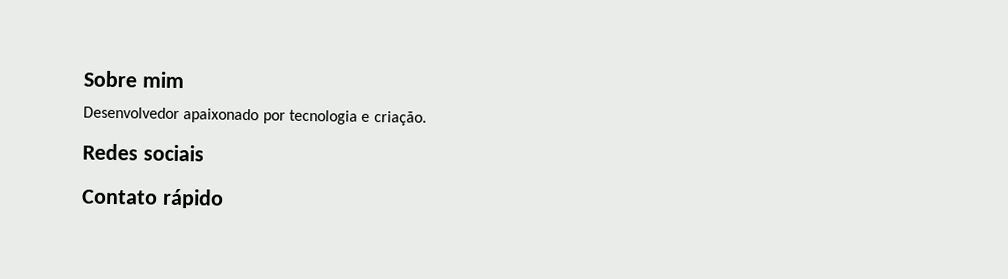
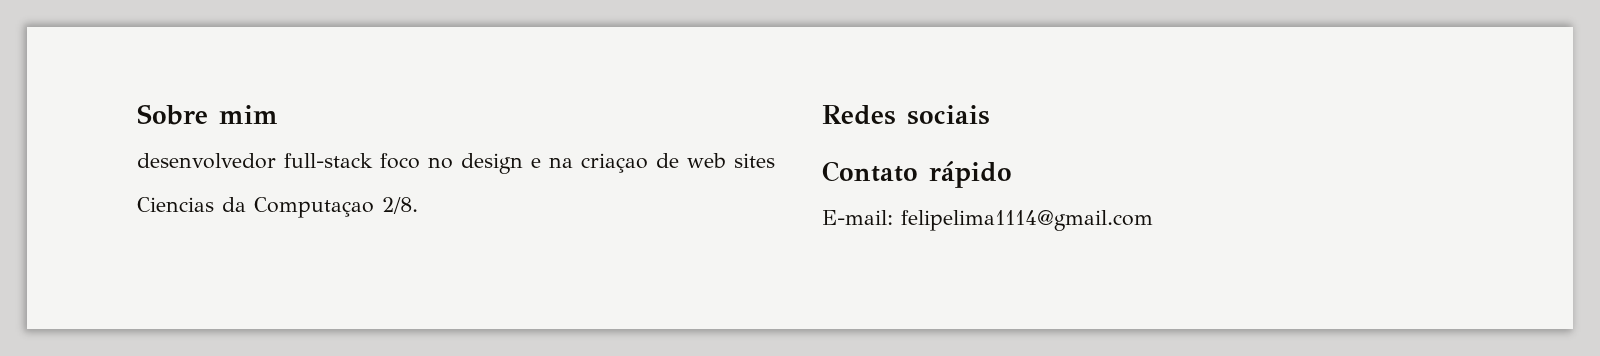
- Desenvolvedor apaixonado por tecnologia e criação.
+ desenvolvedor full-stack foco no design e na criaçao de web sites
+ Ciencias da Computaçao 2/8.
+ E-mail: felipelima1114@gmail.com

